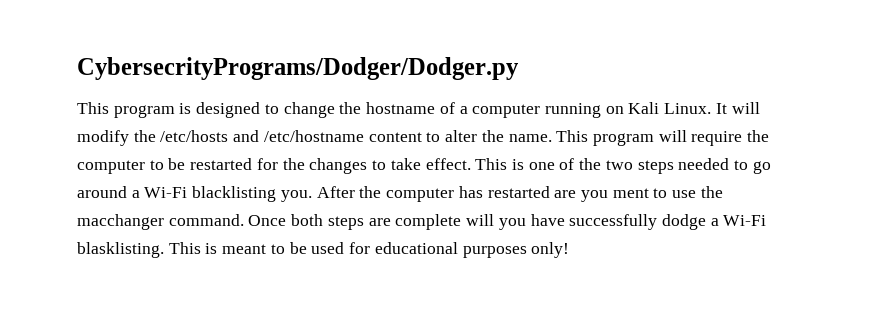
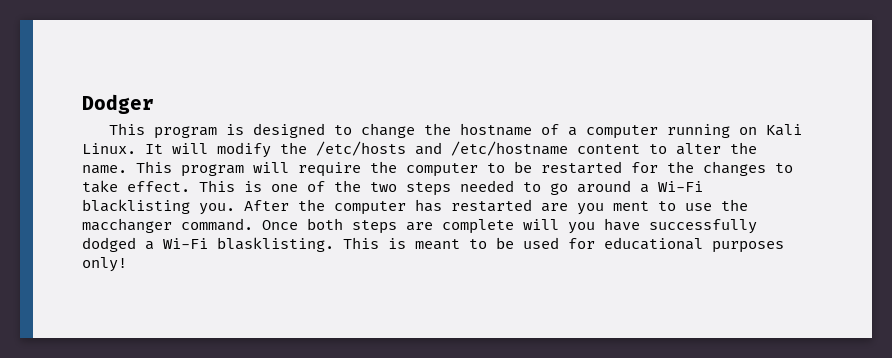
- CybersecrityPrograms/Dodger/Dodger.py
+ Dodger
- Once both steps are complete will you have successfully dodge a Wi-Fi blasklisting.
+ Once both steps are complete will you have successfully dodged a Wi-Fi blasklisting.

